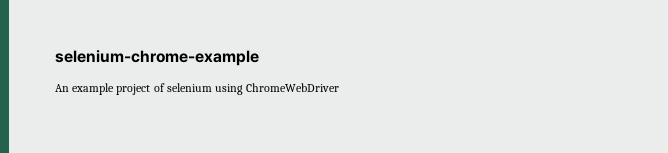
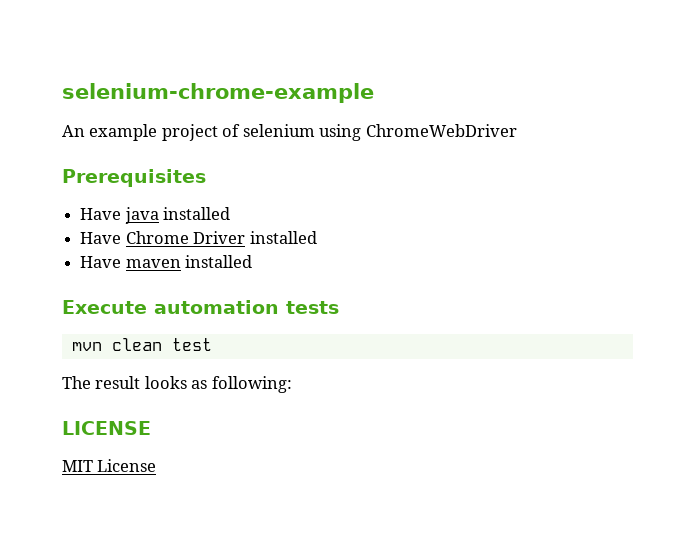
+ Prerequisites
+ Have java installed
+ Have Chrome Driver installed
+ Have maven installed
+ Execute automation tests
+ mvn clean test
+ The result looks as following:
+ LICENSE
+ MIT License

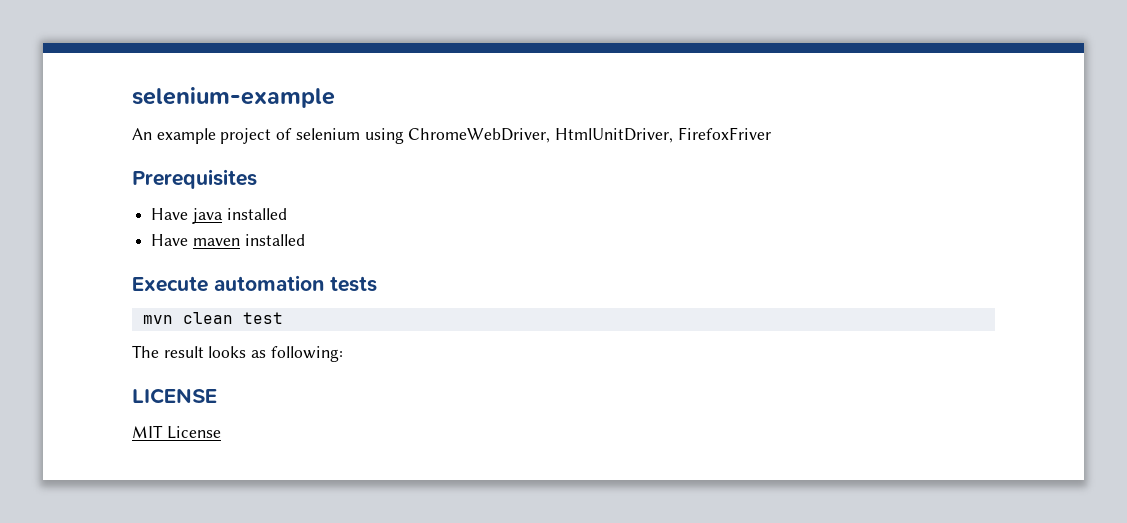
- selenium-chrome-example
+ selenium-example
- An example project of selenium using ChromeWebDriver
+ An example project of selenium using ChromeWebDriver, HtmlUnitDriver, FirefoxFriver
- Have Chrome Driver installed

